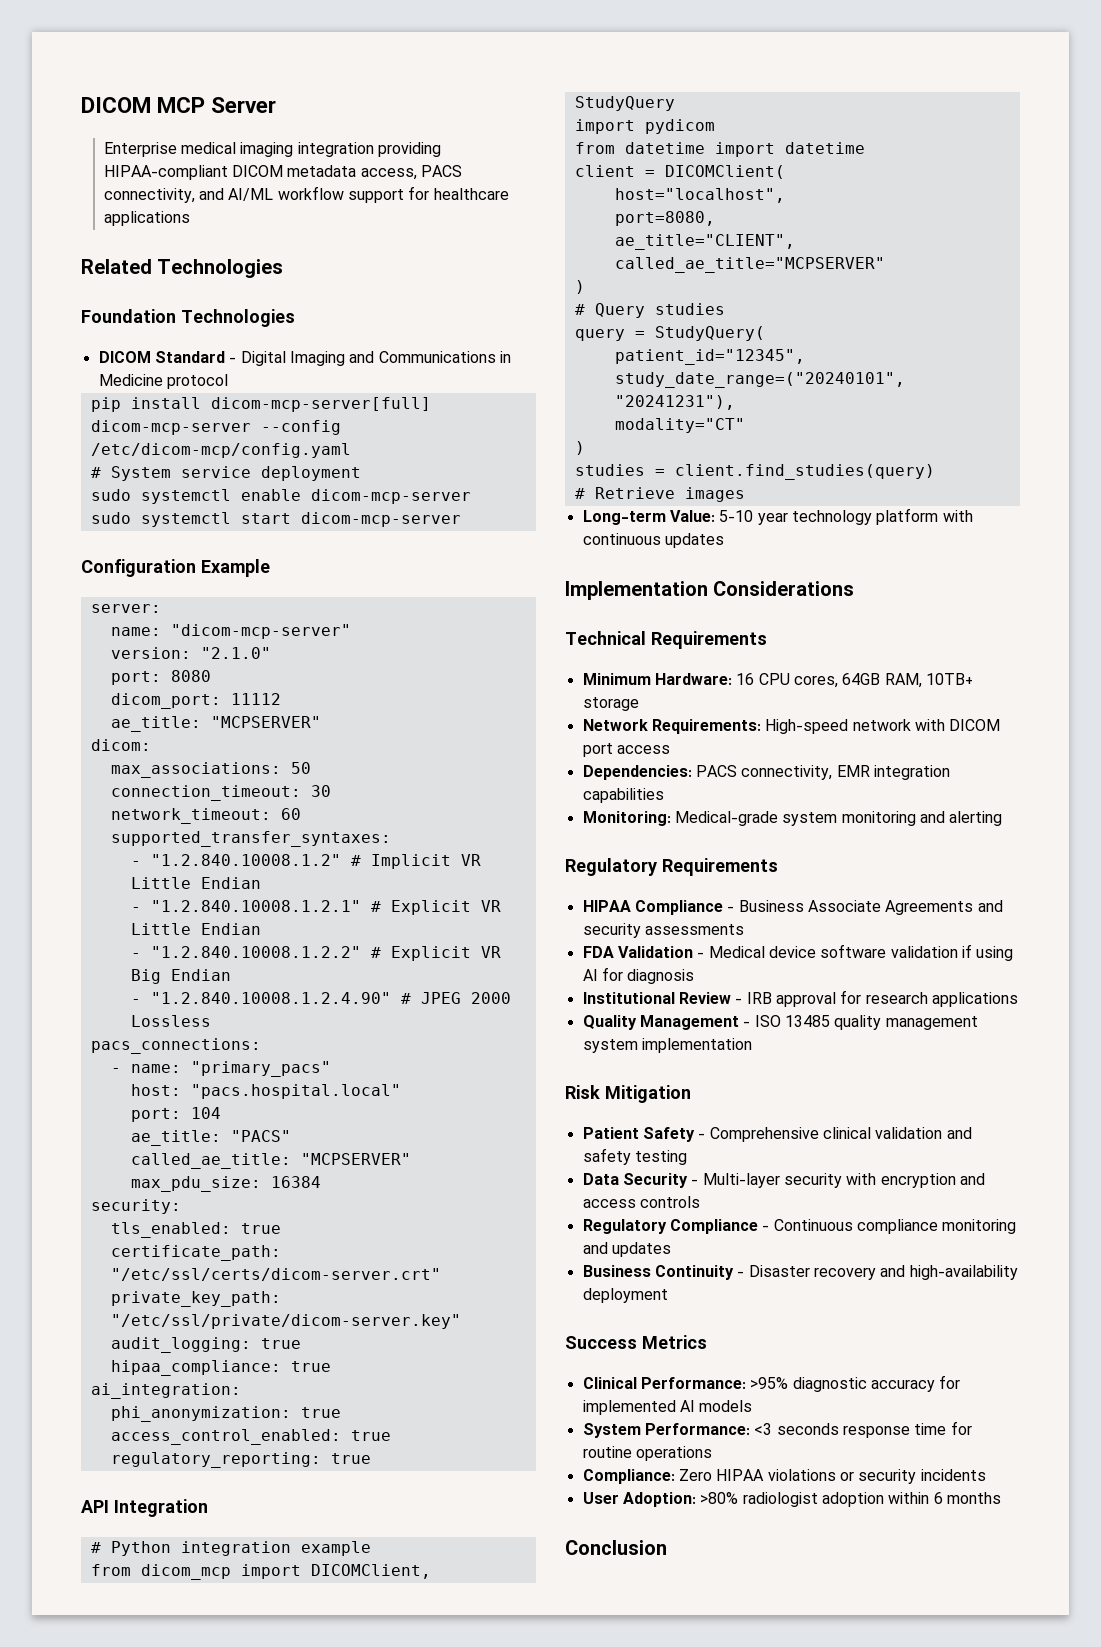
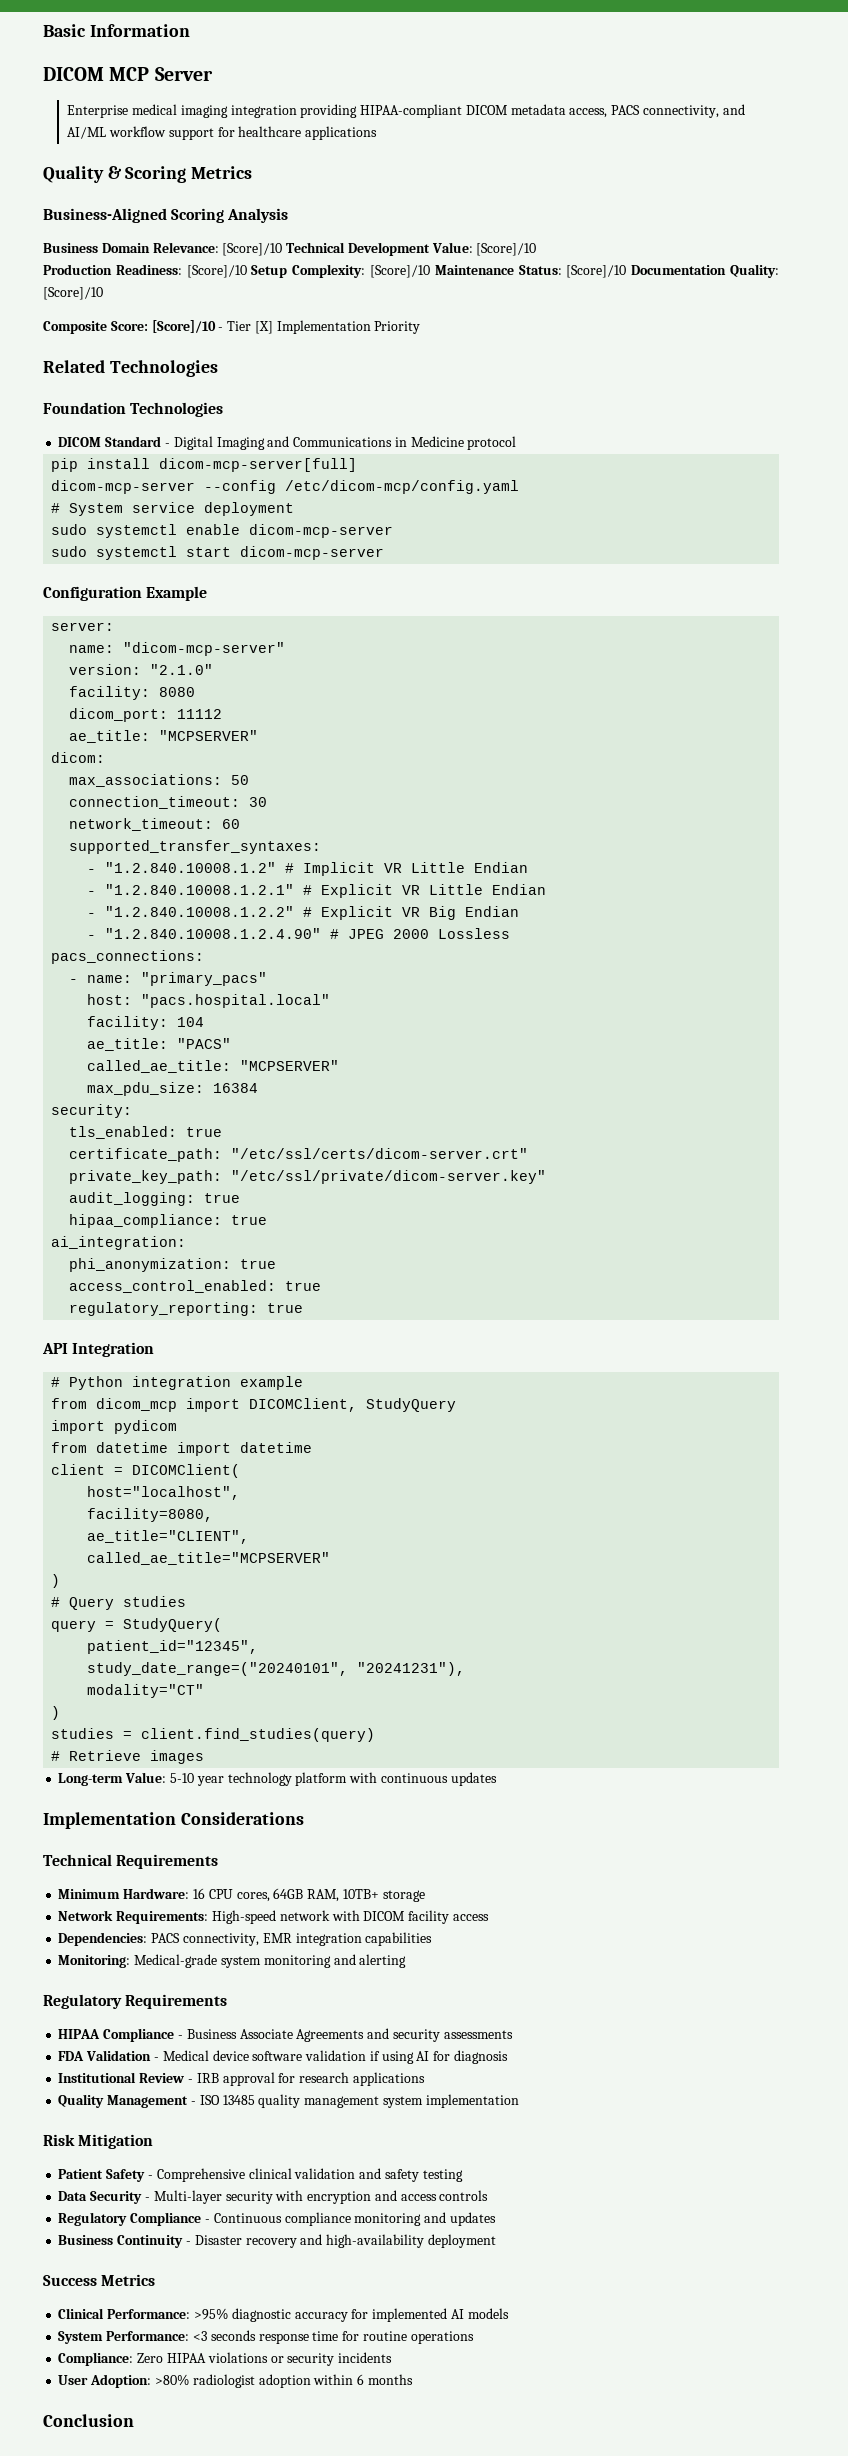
+ Basic Information
+ Quality & Scoring Metrics
+ Business-Aligned Scoring Analysis
+ Business Domain Relevance: [Score]/10 Technical Development Value: [Score]/10
+ Production Readiness: [Score]/10 Setup Complexity: [Score]/10 Maintenance Status: [Score]/10 Documentation Quality: [Score]/10
+ Composite Score: [Score]/10 - Tier [X] Implementation Priority
- port: 8080
+ facility: 8080
- port: 104
+ facility: 104
- port=8080,
+ facility=8080,
- Network Requirements: High-speed network with DICOM port access
+ Network Requirements: High-speed network with DICOM facility access

